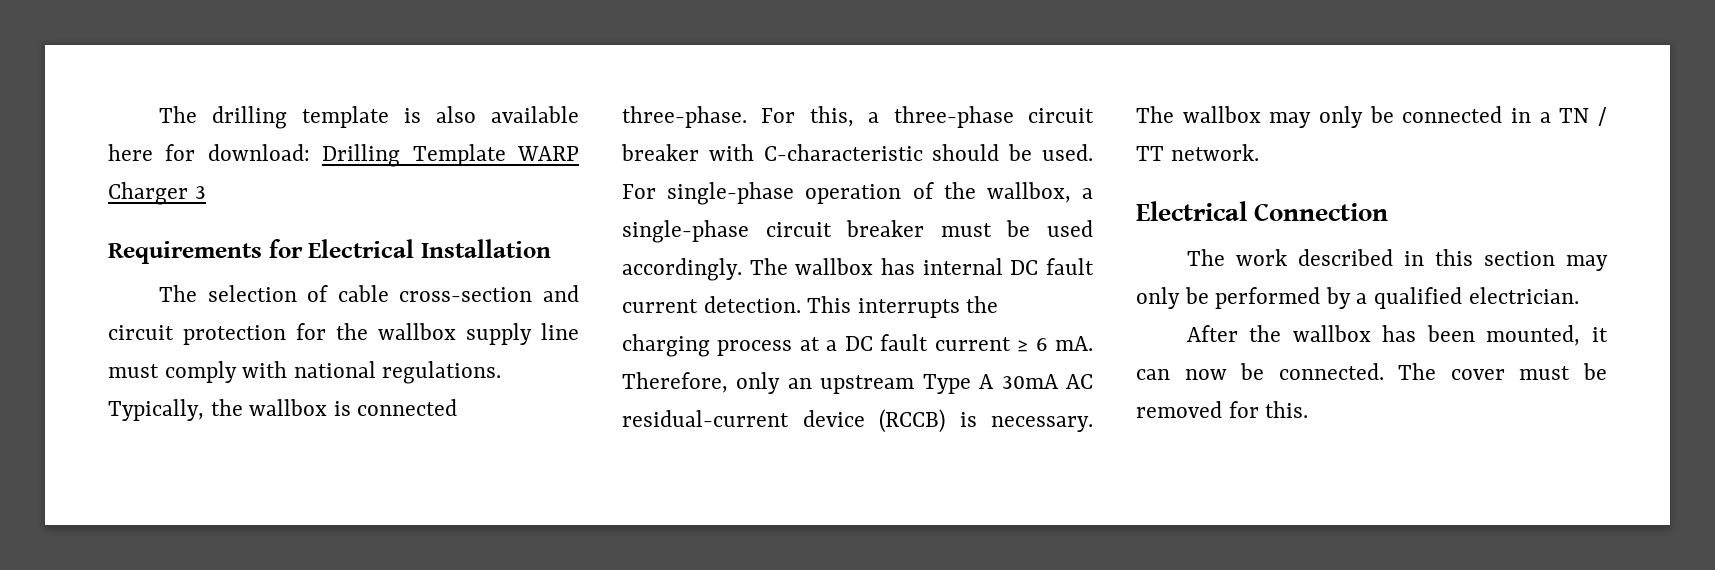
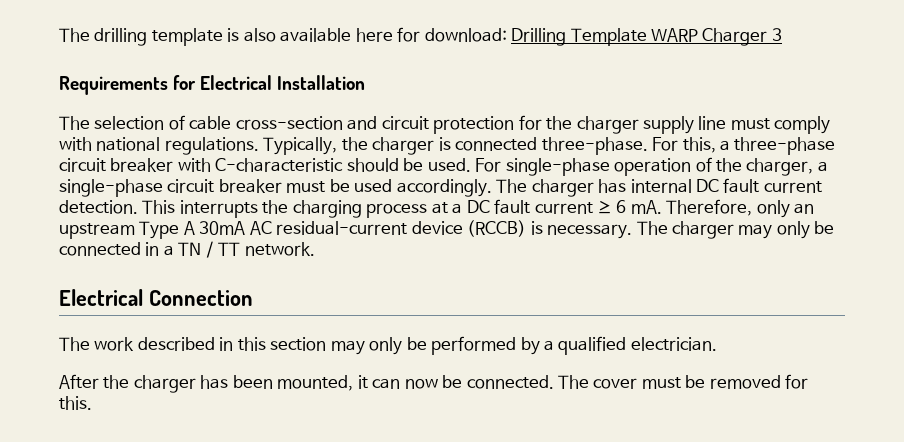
- The selection of cable cross-section and circuit protection for the wallbox supply line must comply with national regulations.
+ The selection of cable cross-section and circuit protection for the charger supply line must comply with national regulations.
- Typically, the wallbox is connected three-phase.
+ Typically, the charger is connected three-phase.
- For single-phase operation of the wallbox, a single-phase circuit breaker must be used accordingly.
+ For single-phase operation of the charger, a single-phase circuit breaker must be used accordingly.
- The wallbox has internal DC fault current detection.
+ The charger has internal DC fault current detection.
- The wallbox may only be connected in a TN / TT network.
+ The charger may only be connected in a TN / TT network.
- After the wallbox has been mounted, it can now be connected.
+ After the charger has been mounted, it can now be connected.

